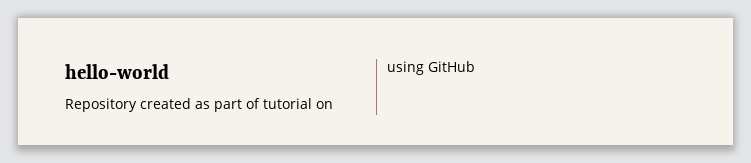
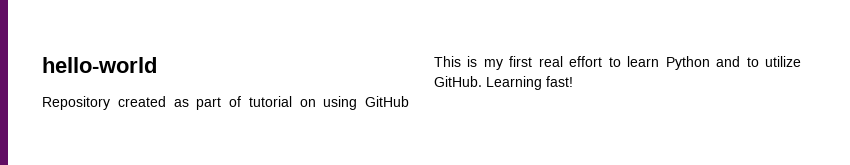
- Repository created as part of tutorial on using GitHub
+ Repository created as part of tutorial on using GitHub This is my first real effort to learn Python and to utilize GitHub. Learning fast!

